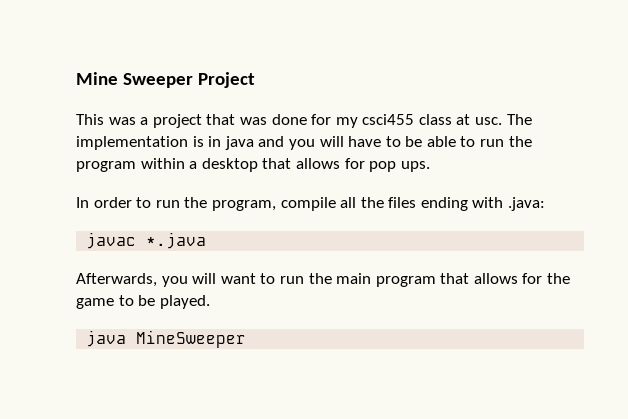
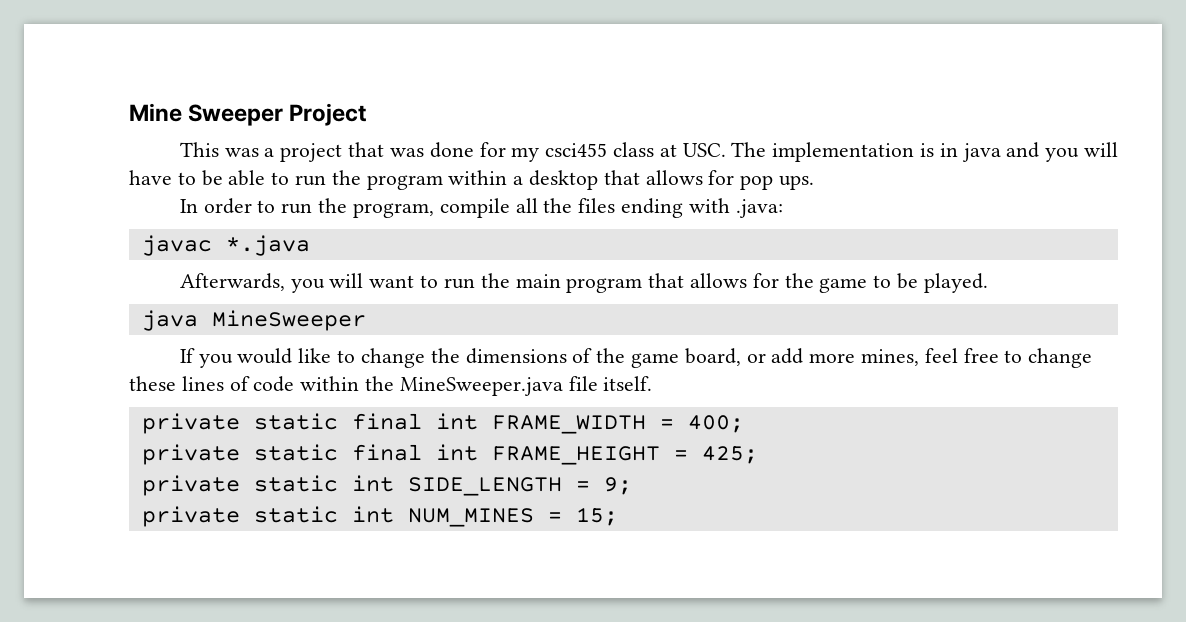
- This was a project that was done for my csci455 class at usc. The implementation is in java and you will have to be able to run the program within a desktop that allows for pop ups.
+ This was a project that was done for my csci455 class at USC. The implementation is in java and you will have to be able to run the program within a desktop that allows for pop ups.
+ If you would like to change the dimensions of the game board, or add more mines, feel free to change these lines of code within the MineSweeper.java file itself.
+ private static final int FRAME_WIDTH = 400;
+ private static final int FRAME_HEIGHT = 425;
+ private static int SIDE_LENGTH = 9;
+ private static int NUM_MINES = 15;

